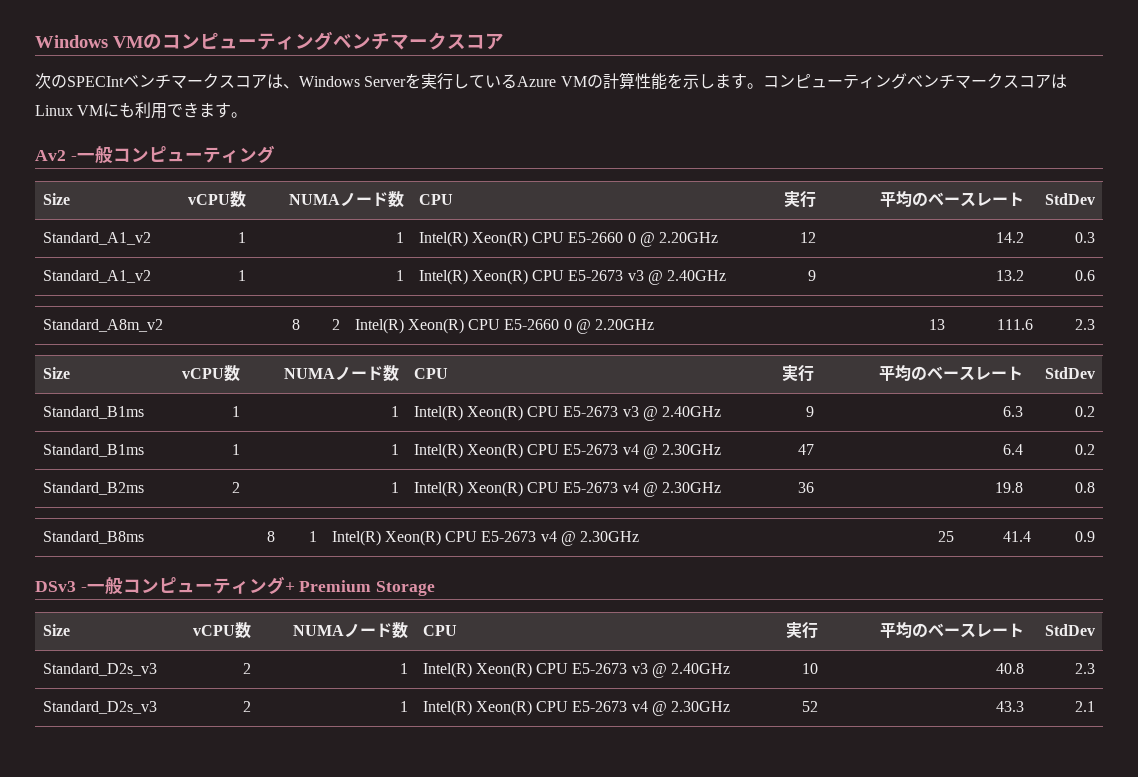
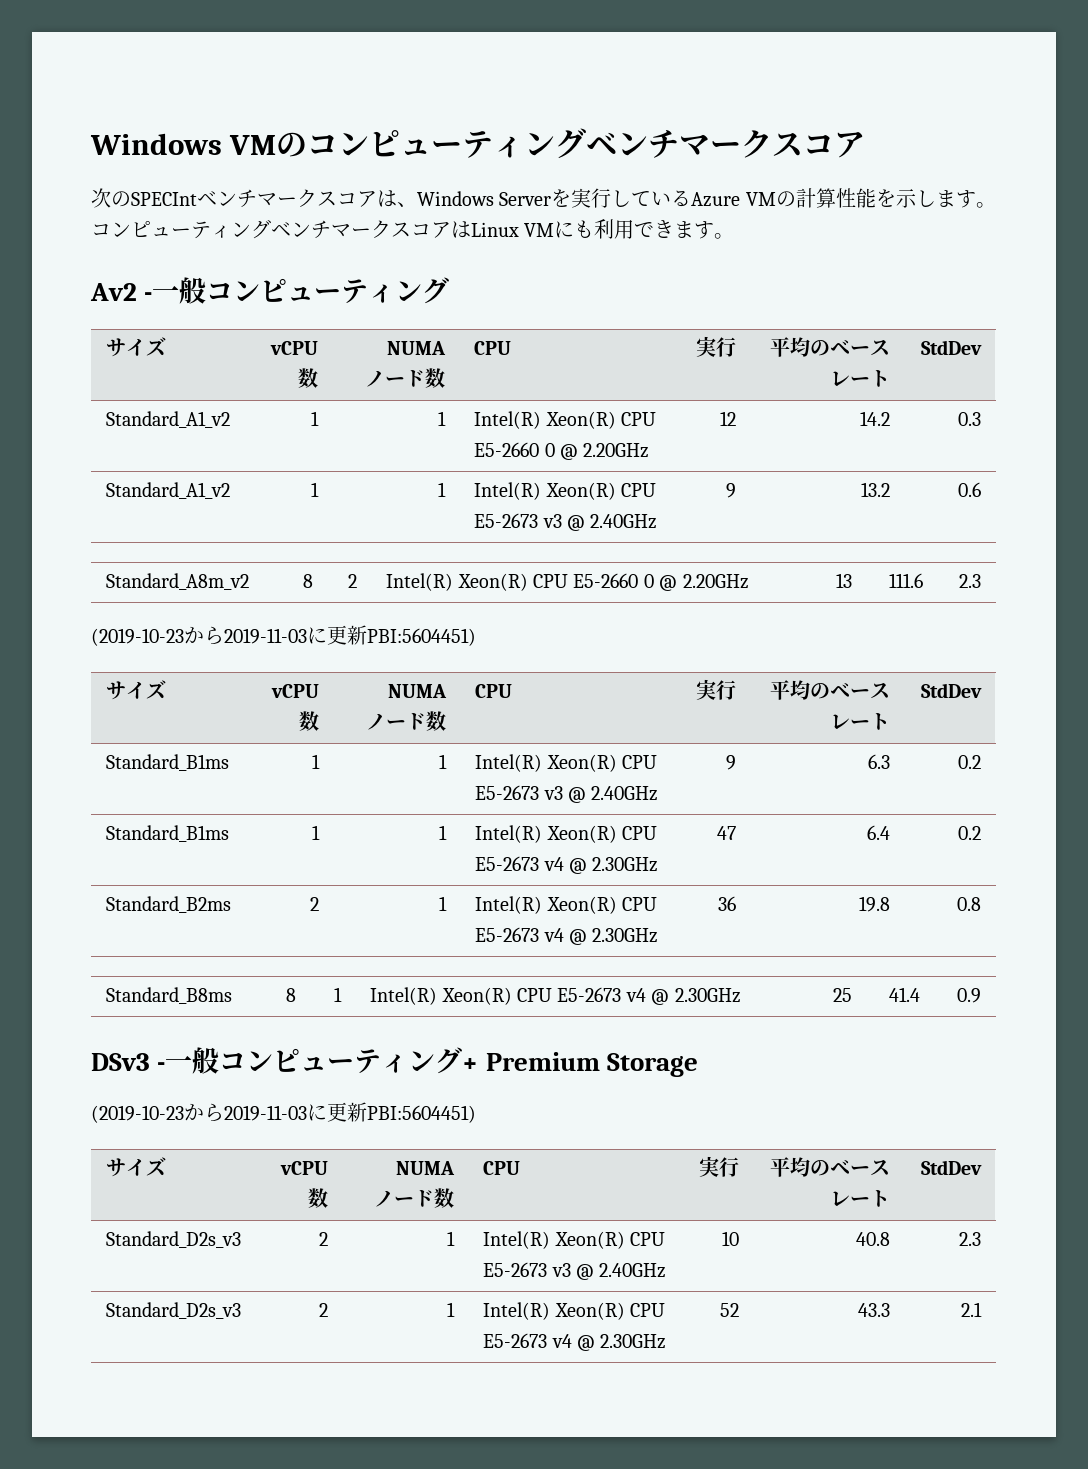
  Av2 -一般コンピューティング
- Size | vCPU数 | NUMAノード数 | CPU | 実行 | 平均のベースレート | StdDev
+ サイズ | vCPU数 | NUMAノード数 | CPU | 実行 | 平均のベースレート | StdDev
  Standard_A8m_v2 | 8 | 2 | Intel(R) Xeon(R) CPU E5-2660 0 @ 2.20GHz | 13 | 111.6 | 2.3
- Size | vCPU数 | NUMAノード数 | CPU | 実行 | 平均のベースレート | StdDev
+ (2019-10-23から2019-11-03に更新PBI:5604451)
+ サイズ | vCPU数 | NUMAノード数 | CPU | 実行 | 平均のベースレート | StdDev
  DSv3 -一般コンピューティング+ Premium Storage
- Size | vCPU数 | NUMAノード数 | CPU | 実行 | 平均のベースレート | StdDev
+ (2019-10-23から2019-11-03に更新PBI:5604451)
+ サイズ | vCPU数 | NUMAノード数 | CPU | 実行 | 平均のベースレート | StdDev

